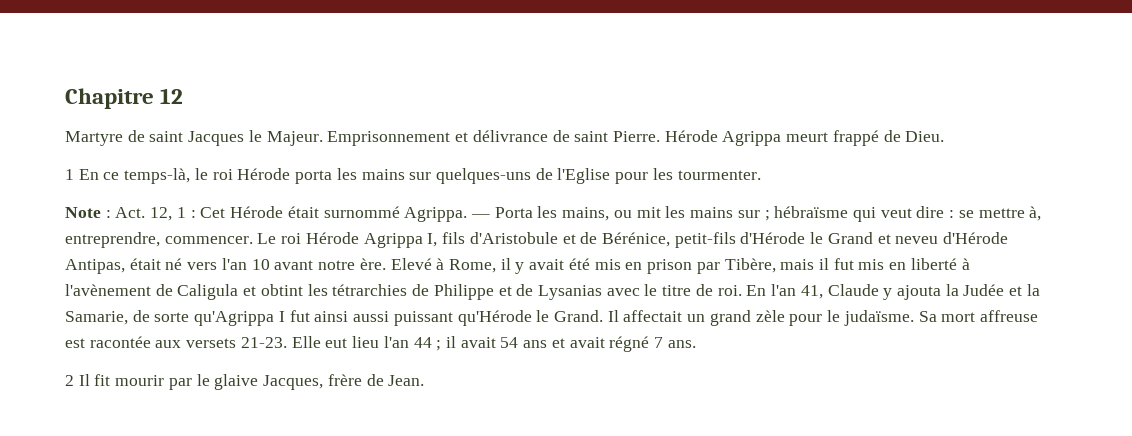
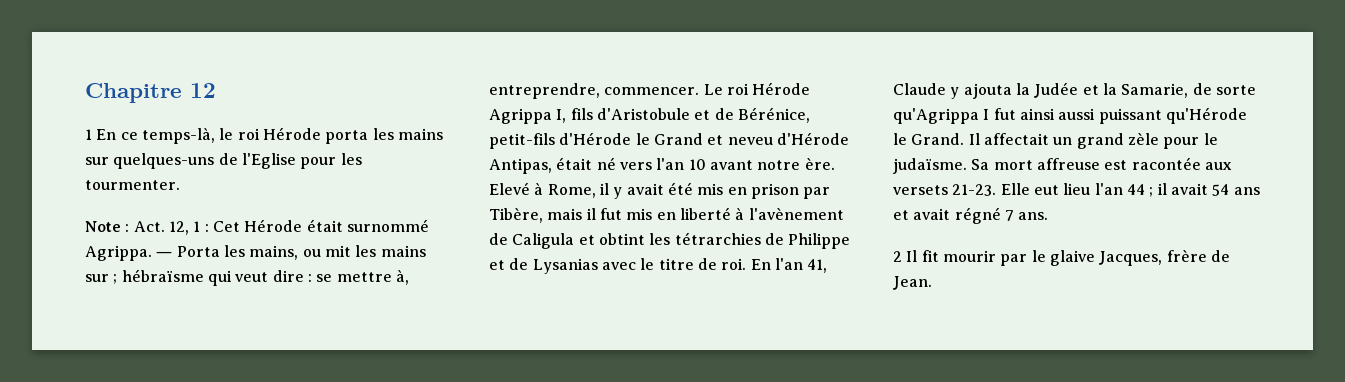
- Martyre de saint Jacques le Majeur. Emprisonnement et délivrance de saint Pierre. Hérode Agrippa meurt frappé de Dieu.

